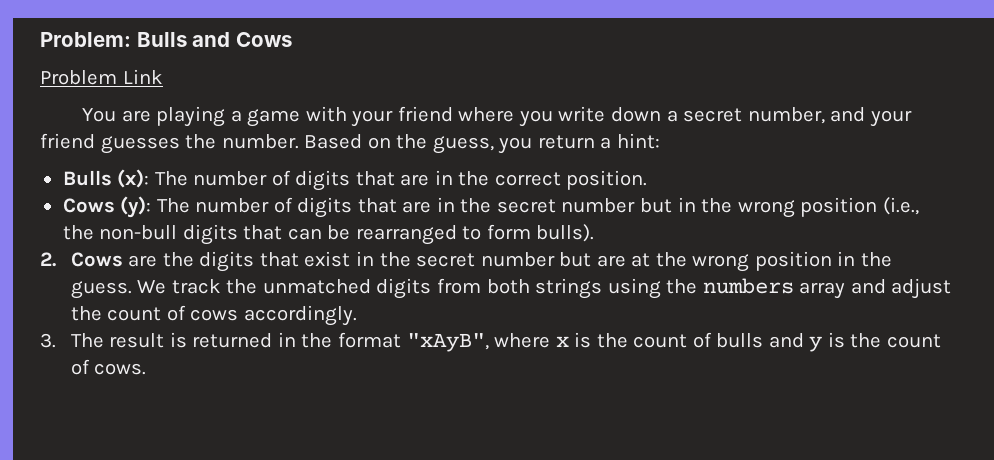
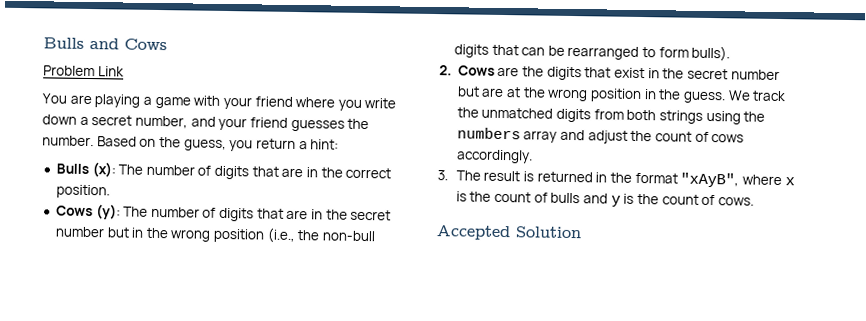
- Problem: Bulls and Cows
+ Bulls and Cows
+ Accepted Solution

